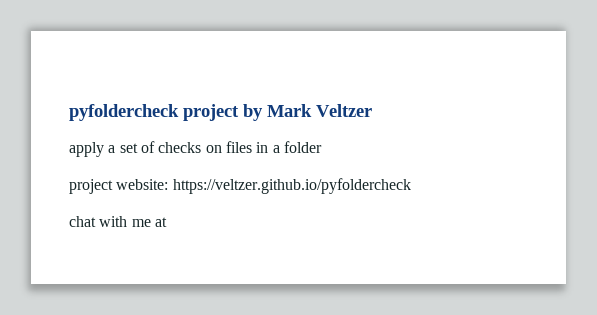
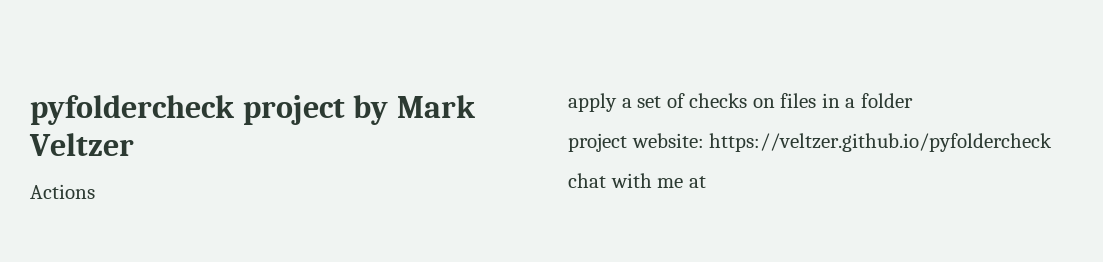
+ Actions

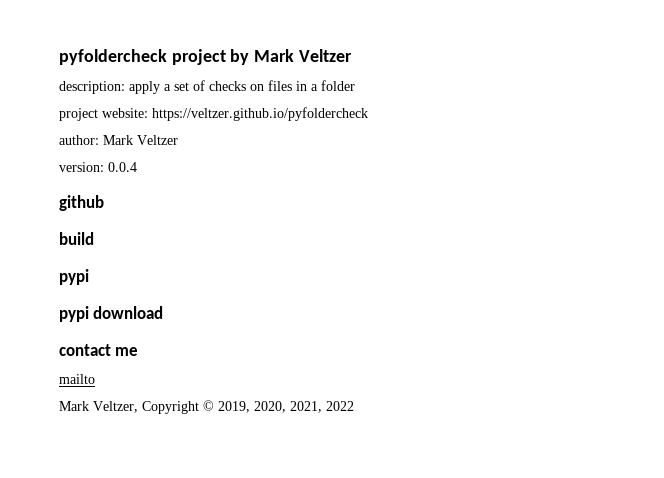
- Actions
- apply a set of checks on files in a folder
+ description: apply a set of checks on files in a folder
- chat with me at
+ author: Mark Veltzer
+ version: 0.0.4
+ github
+ build
+ pypi
+ pypi download
+ contact me
+ mailto
+ Mark Veltzer, Copyright © 2019, 2020, 2021, 2022

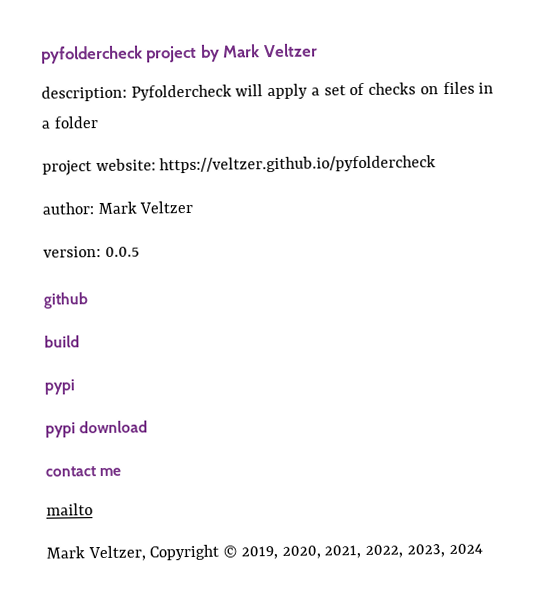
- description: apply a set of checks on files in a folder
+ description: Pyfoldercheck will apply a set of checks on files in a folder
- version: 0.0.4
+ version: 0.0.5
- Mark Veltzer, Copyright © 2019, 2020, 2021, 2022
+ Mark Veltzer, Copyright © 2019, 2020, 2021, 2022, 2023, 2024

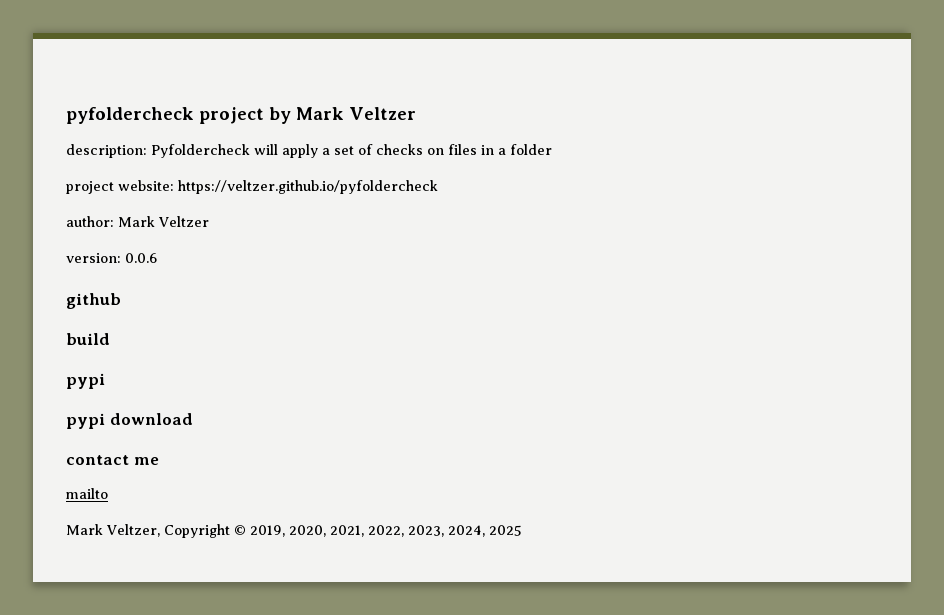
- version: 0.0.5
+ version: 0.0.6
- Mark Veltzer, Copyright © 2019, 2020, 2021, 2022, 2023, 2024
+ Mark Veltzer, Copyright © 2019, 2020, 2021, 2022, 2023, 2024, 2025

